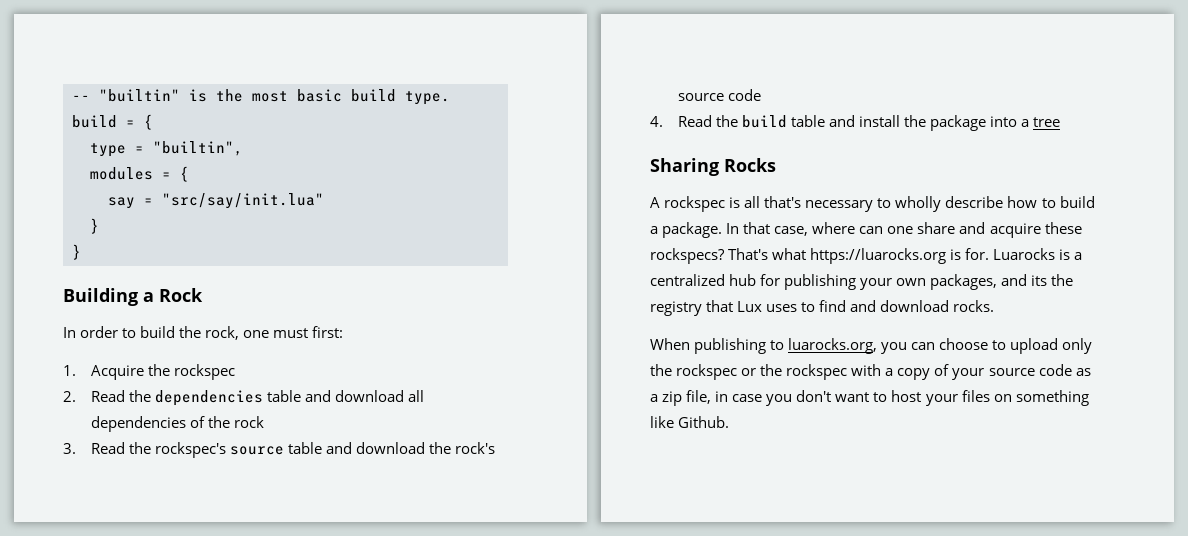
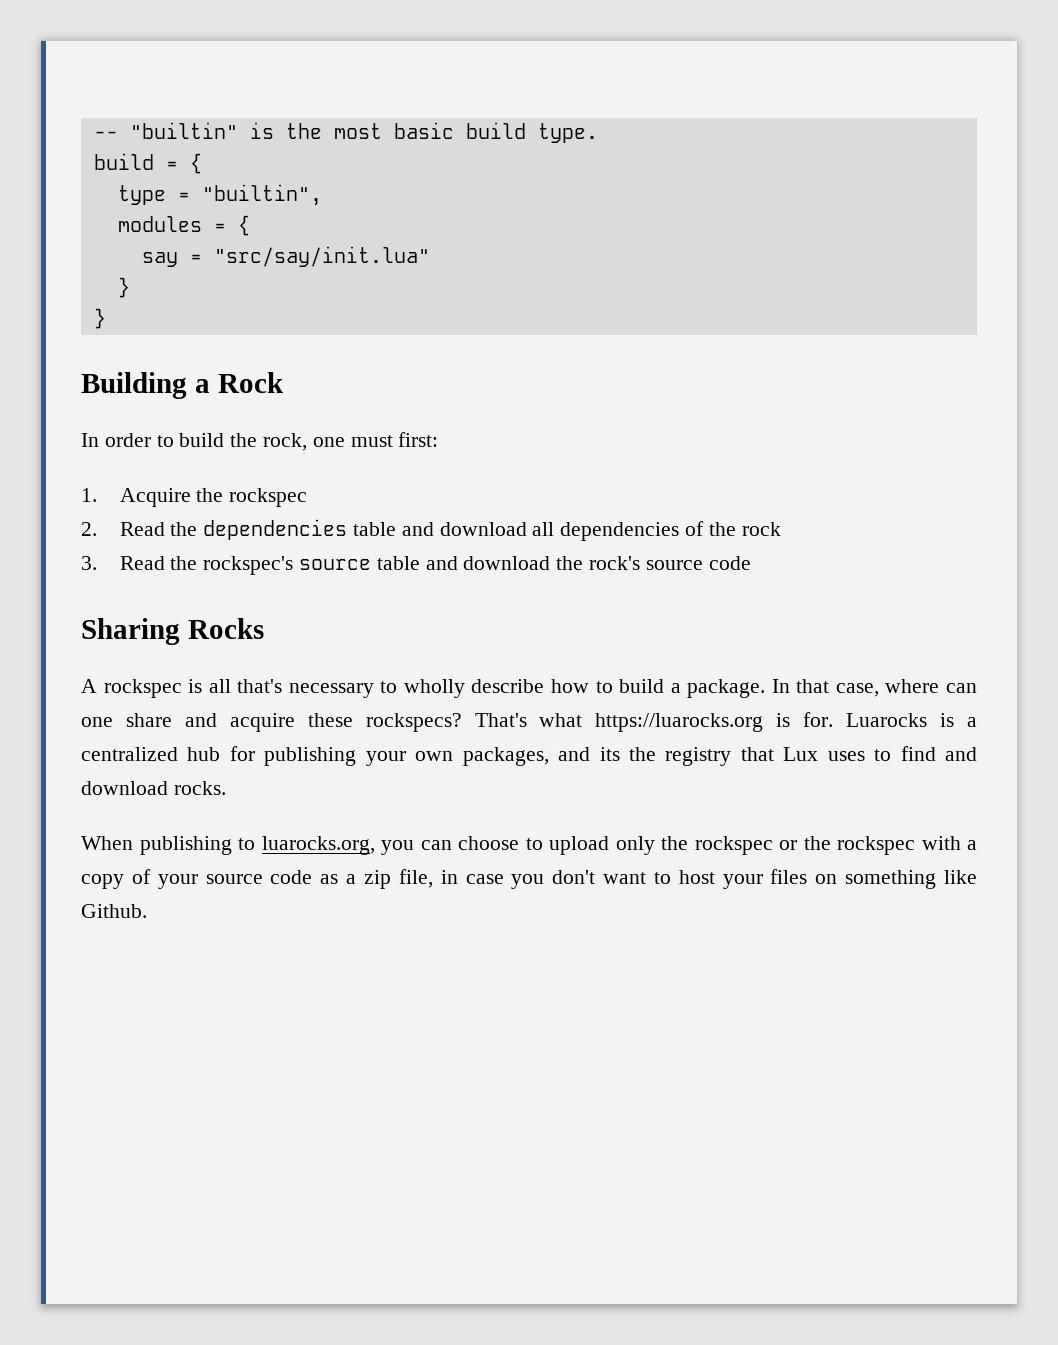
- 4. Read the build table and install the package into a tree

